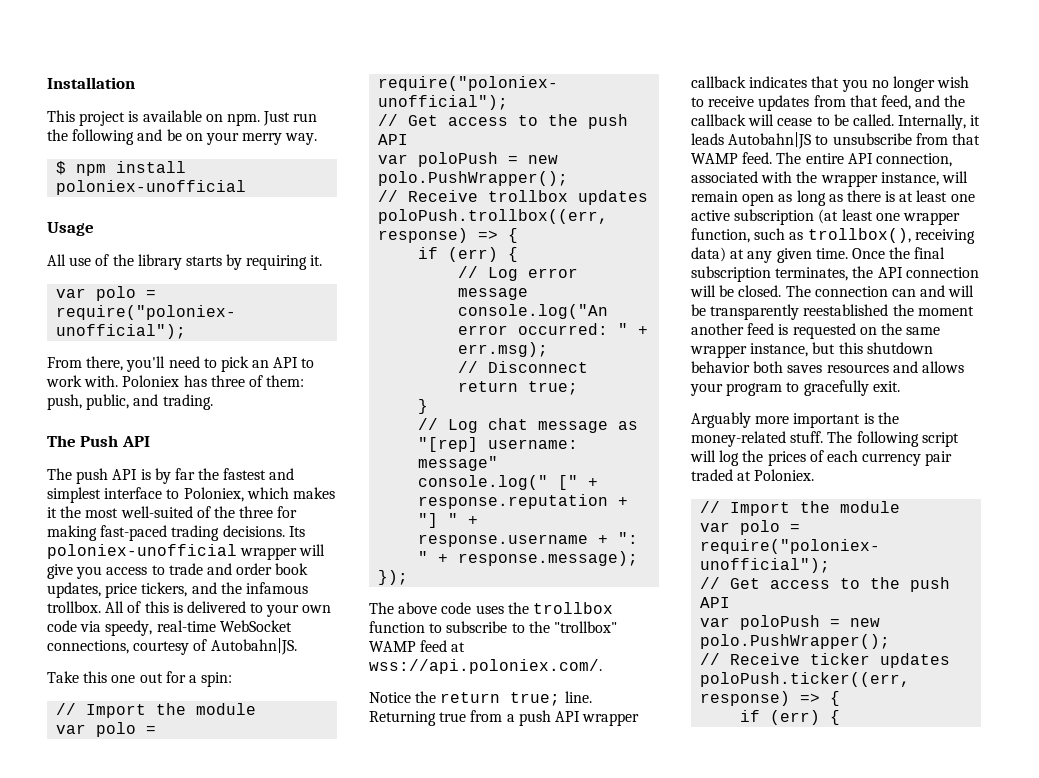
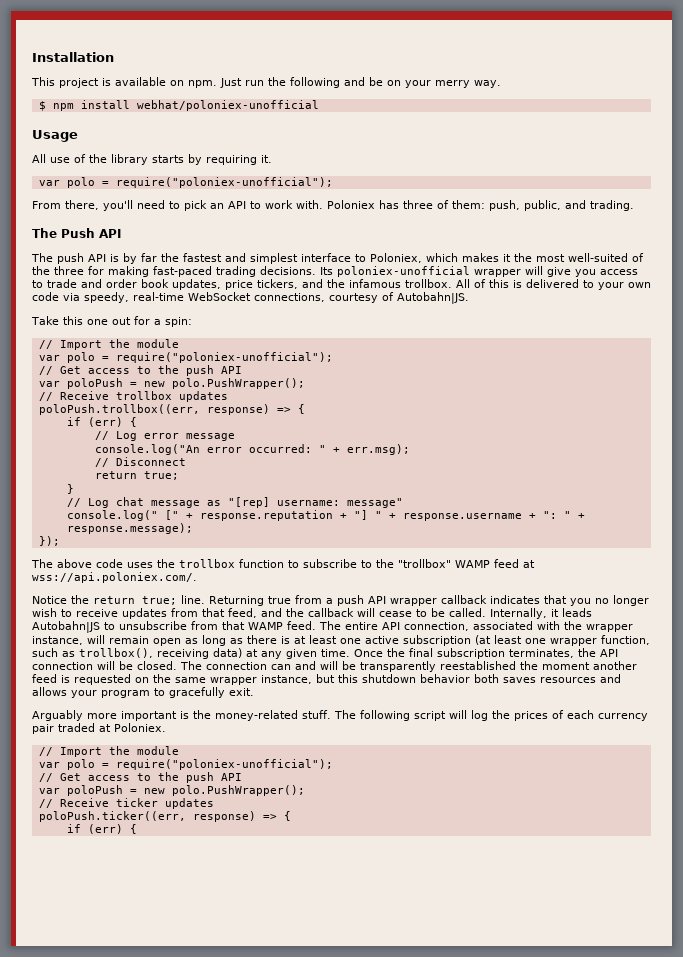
- $ npm install poloniex-unofficial
+ $ npm install webhat/poloniex-unofficial

